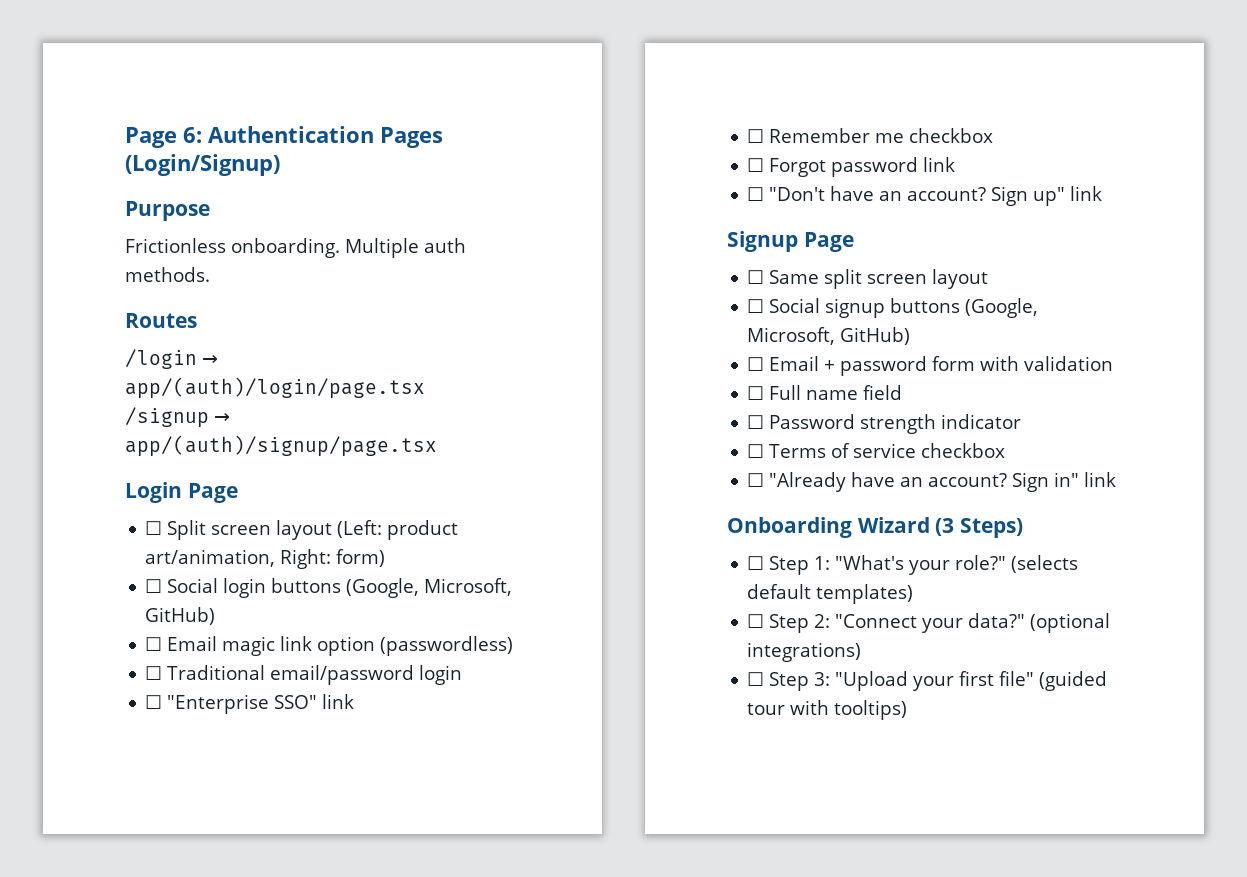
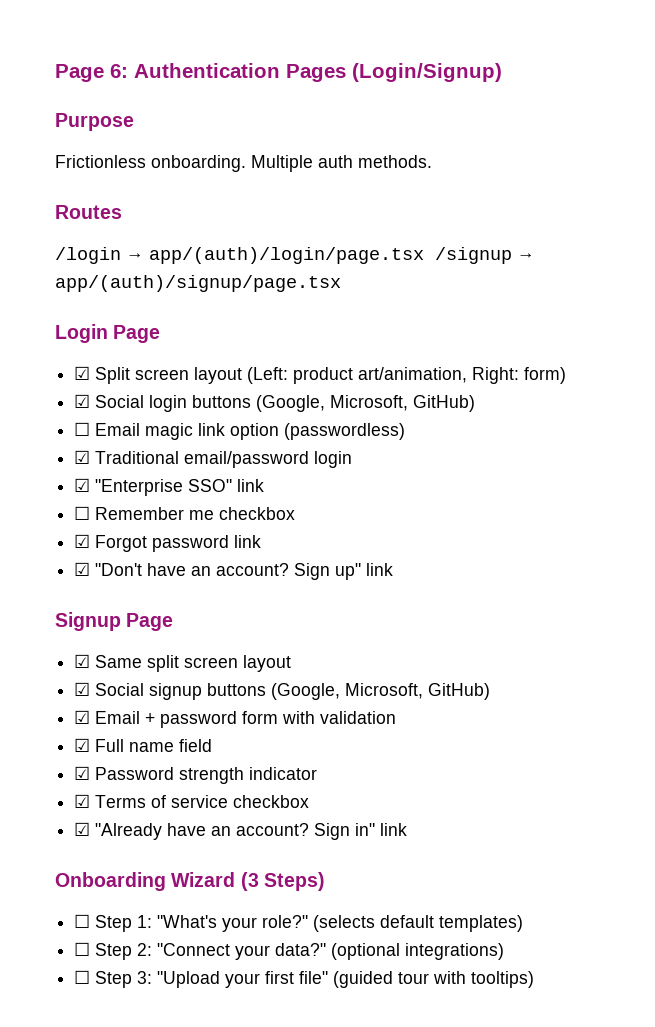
- ☐ Split screen layout (Left: product art/animation, Right: form)
+ ☑ Split screen layout (Left: product art/animation, Right: form)
- ☐ Social login buttons (Google, Microsoft, GitHub)
+ ☑ Social login buttons (Google, Microsoft, GitHub)
- ☐ Traditional email/password login
+ ☑ Traditional email/password login
- ☐ "Enterprise SSO" link
+ ☑ "Enterprise SSO" link
- ☐ Forgot password link
+ ☑ Forgot password link
- ☐ "Don't have an account?
+ ☑ "Don't have an account?
- ☐ Same split screen layout
+ ☑ Same split screen layout
- ☐ Social signup buttons (Google, Microsoft, GitHub)
+ ☑ Social signup buttons (Google, Microsoft, GitHub)
- ☐ Email + password form with validation
+ ☑ Email + password form with validation
- ☐ Full name field
+ ☑ Full name field
- ☐ Password strength indicator
+ ☑ Password strength indicator
- ☐ Terms of service checkbox
+ ☑ Terms of service checkbox
- ☐ "Already have an account?
+ ☑ "Already have an account?

